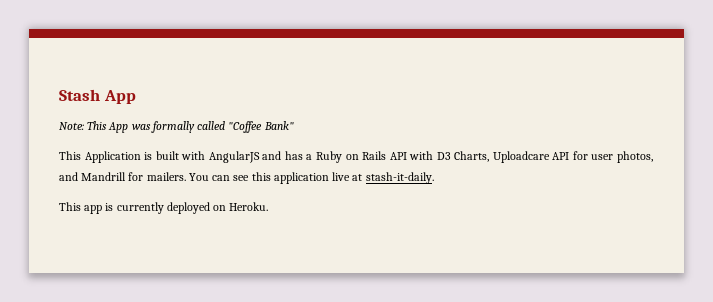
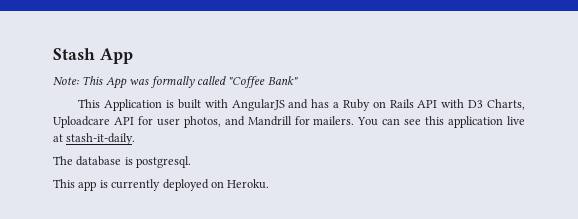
+ The database is postgresql.

